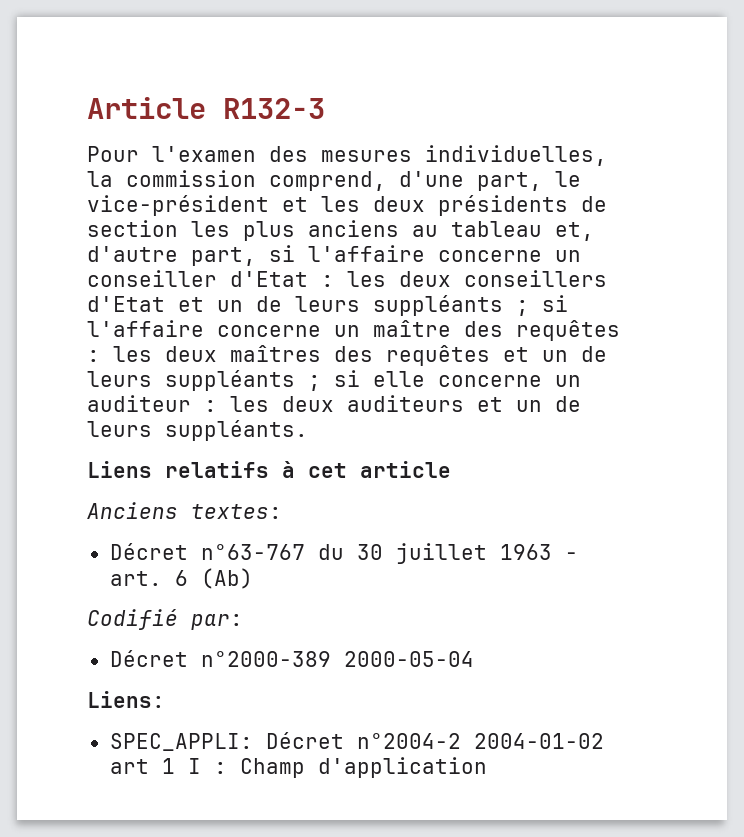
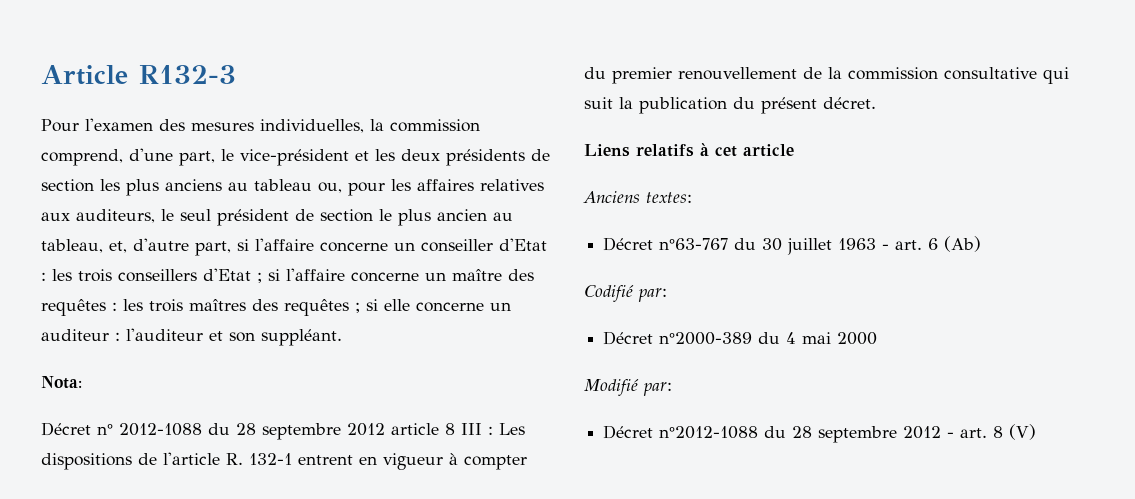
- Pour l'examen des mesures individuelles, la commission comprend, d'une part, le vice-président et les deux présidents de section les plus anciens au tableau et, d'autre part, si l'affaire concerne un conseiller d'Etat : les deux conseillers d'Etat et un de leurs suppléants ; si l'affaire concerne un maître des requêtes : les deux maîtres des requêtes et un de leurs suppléants ; si elle concerne un auditeur : les deux auditeurs et un de leurs suppléants.
+ Pour l'examen des mesures individuelles, la commission comprend, d'une part, le vice-président et les deux présidents de section les plus anciens au tableau ou, pour les affaires relatives aux auditeurs, le seul président de section le plus ancien au tableau, et, d'autre part, si l'affaire concerne un conseiller d'Etat : les trois conseillers d'Etat ; si l'affaire concerne un maître des requêtes : les trois maîtres des requêtes ; si elle concerne un auditeur : l'auditeur et son suppléant.
+ Nota:
+ Décret n° 2012-1088 du 28 septembre 2012 article 8 III : Les dispositions de l'article R. 132-1 entrent en vigueur à compter du premier renouvellement de la commission consultative qui suit la publication du présent décret.
- Décret n°2000-389 2000-05-04
- Liens:
- SPEC_APPLI: Décret n°2004-2 2004-01-02 art 1 I : Champ d'application
+ Décret n°2000-389 du 4 mai 2000
+ Modifié par:
+ Décret n°2012-1088 du 28 septembre 2012 - art. 8 (V)

